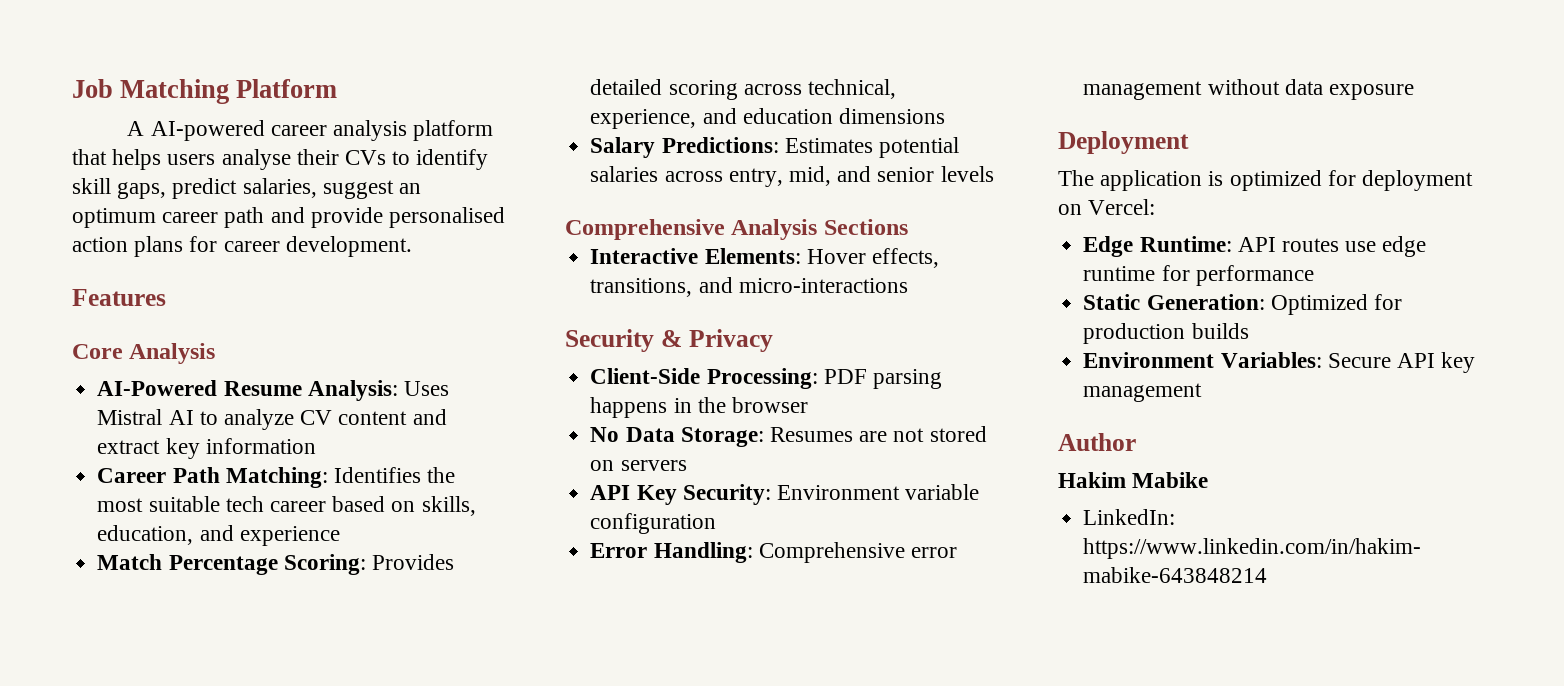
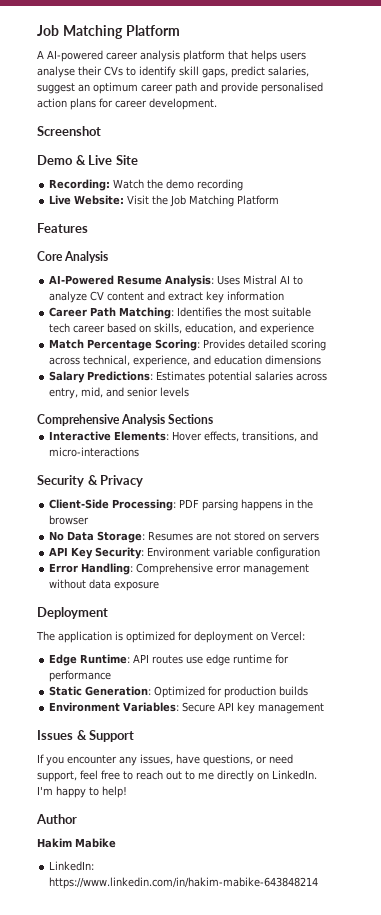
+ Screenshot
+ Demo & Live Site
+ Recording: Watch the demo recording
+ Live Website: Visit the Job Matching Platform
+ Issues & Support
+ If you encounter any issues, have questions, or need support, feel free to reach out to me directly on LinkedIn. I'm happy to help!

